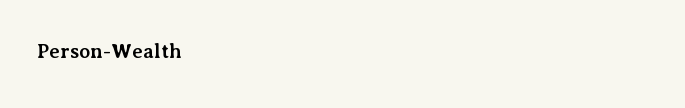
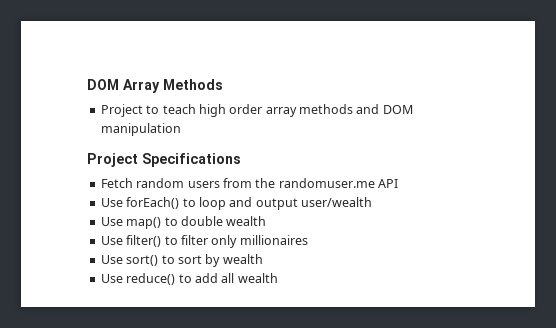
- Person-Wealth
+ DOM Array Methods
+ Project to teach high order array methods and DOM manipulation
+ Project Specifications
+ Fetch random users from the randomuser.me API
+ Use forEach() to loop and output user/wealth
+ Use map() to double wealth
+ Use filter() to filter only millionaires
+ Use sort() to sort by wealth
+ Use reduce() to add all wealth

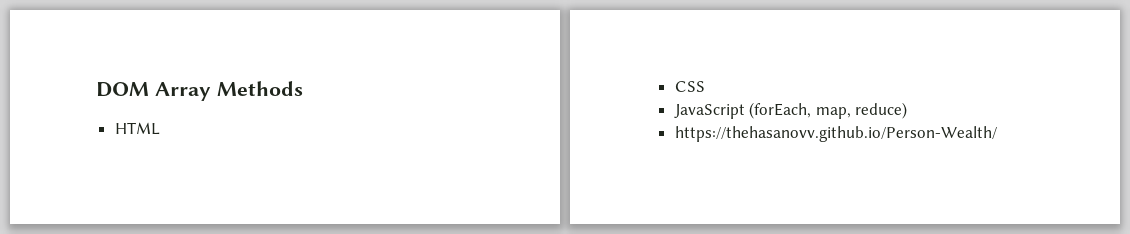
- Project to teach high order array methods and DOM manipulation
- Project Specifications
- Fetch random users from the randomuser.me API
- Use forEach() to loop and output user/wealth
- Use map() to double wealth
- Use filter() to filter only millionaires
- Use sort() to sort by wealth
- Use reduce() to add all wealth
+ HTML
+ CSS
+ JavaScript (forEach, map, reduce)
+ https://thehasanovv.github.io/Person-Wealth/

